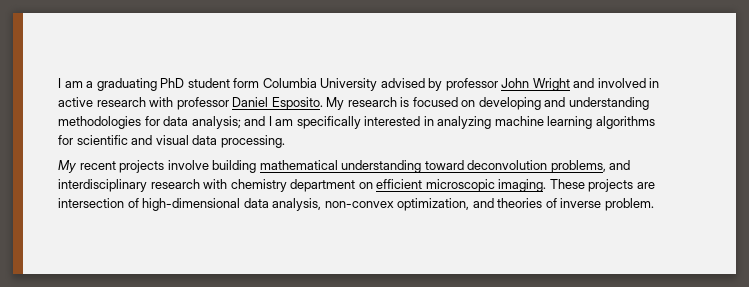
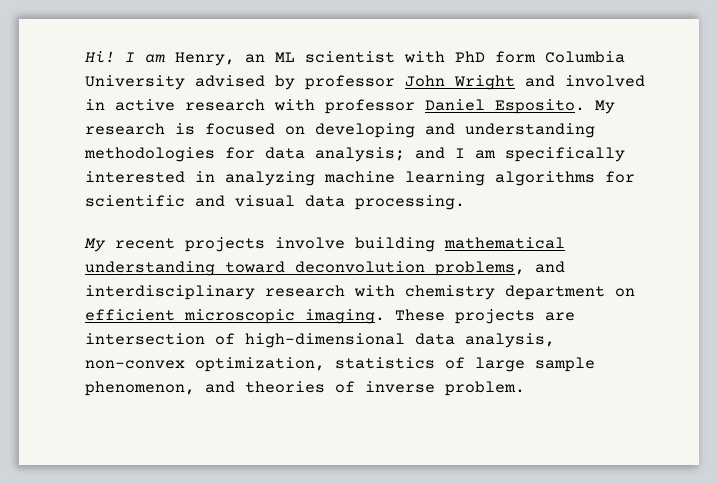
- I am a graduating PhD student form Columbia University advised by professor John Wright and involved in active research with professor Daniel Esposito.
+ Hi! I am Henry, an ML scientist with PhD form Columbia University advised by professor John Wright and involved in active research with professor Daniel Esposito.
- These projects are intersection of high-dimensional data analysis, non-convex optimization, and theories of inverse problem.
+ These projects are intersection of high-dimensional data analysis, non-convex optimization, statistics of large sample phenomenon, and theories of inverse problem.

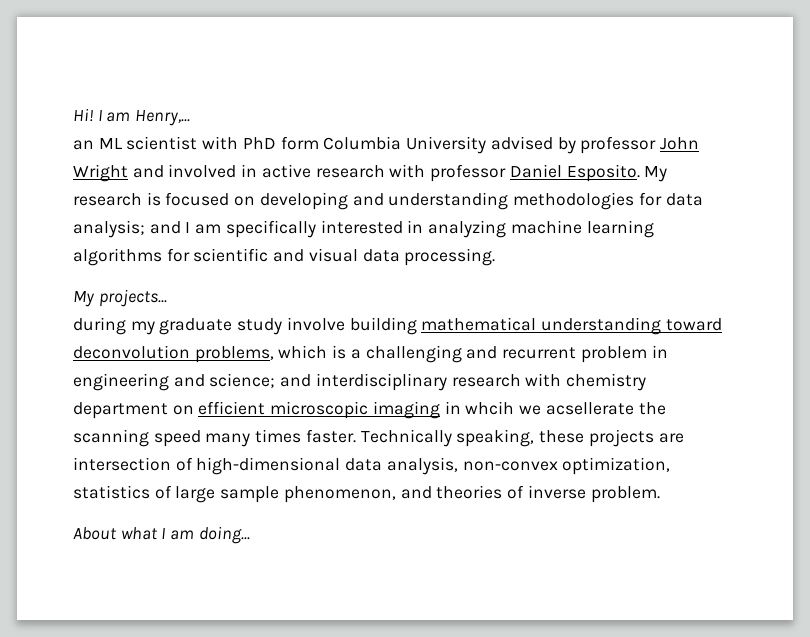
- I am Henry, an ML scientist with PhD form Columbia University advised by professor John Wright and involved in active research with professor Daniel Esposito.
+ I am Henry,...
+ an ML scientist with PhD form Columbia University advised by professor John Wright and involved in active research with professor Daniel Esposito.
- My recent projects involve building mathematical understanding toward deconvolution problems, and interdisciplinary research with chemistry department on efficient microscopic imaging. These projects are intersection of high-dimensional data analysis, non-convex optimization, statistics of large sample phenomenon, and theories of inverse problem.
+ My projects...
+ during my graduate study involve building mathematical understanding toward deconvolution problems, which is a challenging and recurrent problem in engineering and science; and interdisciplinary research with chemistry department on efficient microscopic imaging in whcih we acsellerate the scanning speed many times faster. Technically speaking, these projects are intersection of high-dimensional data analysis, non-convex optimization, statistics of large sample phenomenon, and theories of inverse problem.
+ About what I am doing...

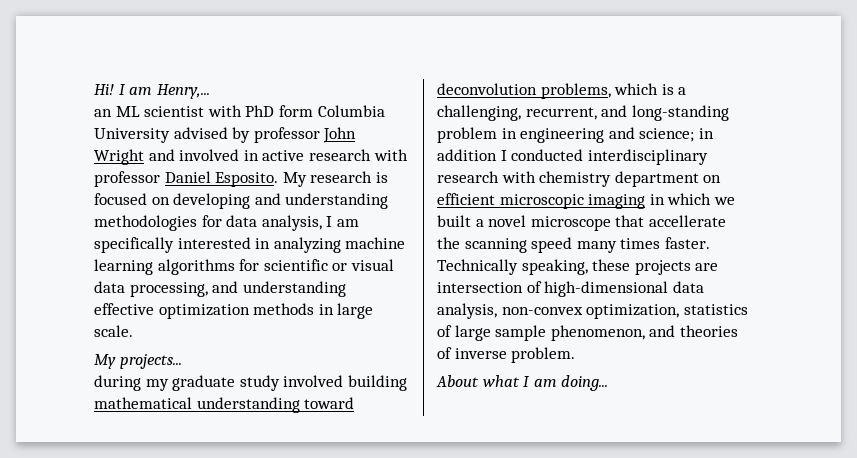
- My research is focused on developing and understanding methodologies for data analysis; and I am specifically interested in analyzing machine learning algorithms for scientific and visual data processing.
+ My research is focused on developing and understanding methodologies for data analysis, I am specifically interested in analyzing machine learning algorithms for scientific or visual data processing, and understanding effective optimization methods in large scale.
- during my graduate study involve building mathematical understanding toward deconvolution problems, which is a challenging and recurrent problem in engineering and science; and interdisciplinary research with chemistry department on efficient microscopic imaging in whcih we acsellerate the scanning speed many times faster.
+ during my graduate study involved building mathematical understanding toward deconvolution problems, which is a challenging, recurrent, and long-standing problem in engineering and science; in addition I conducted interdisciplinary research with chemistry department on efficient microscopic imaging in which we built a novel microscope that accellerate the scanning speed many times faster.

